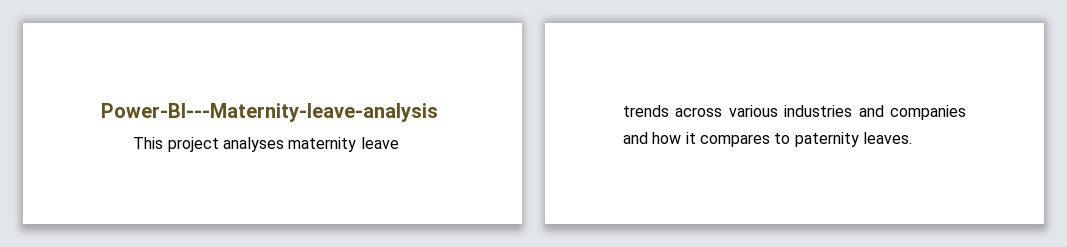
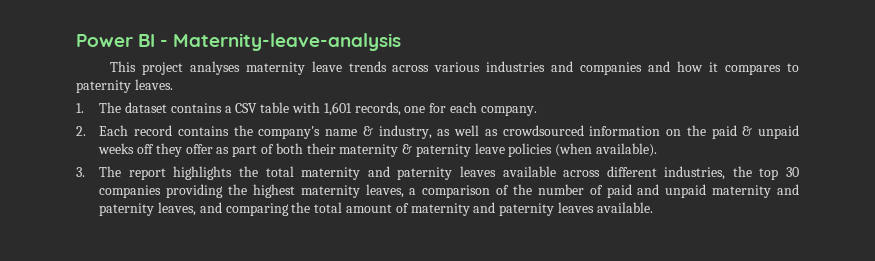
- Power-BI---Maternity-leave-analysis
+ Power BI - Maternity-leave-analysis
+ 1. The dataset contains a CSV table with 1,601 records, one for each company.
+ 2. Each record contains the company's name & industry, as well as crowdsourced information on the paid & unpaid weeks off they offer as part of both their maternity & paternity leave policies (when available).
+ 3. The report highlights the total maternity and paternity leaves available across different industries, the top 30 companies providing the highest maternity leaves, a comparison of the number of paid and unpaid maternity and paternity leaves, and comparing the total amount of maternity and paternity leaves available.

